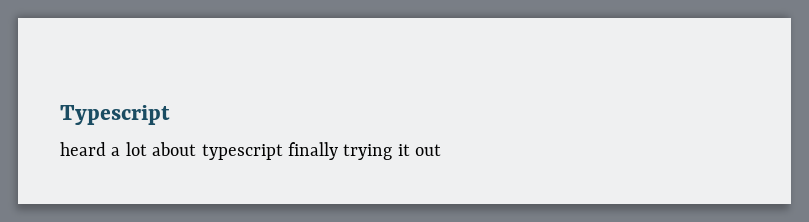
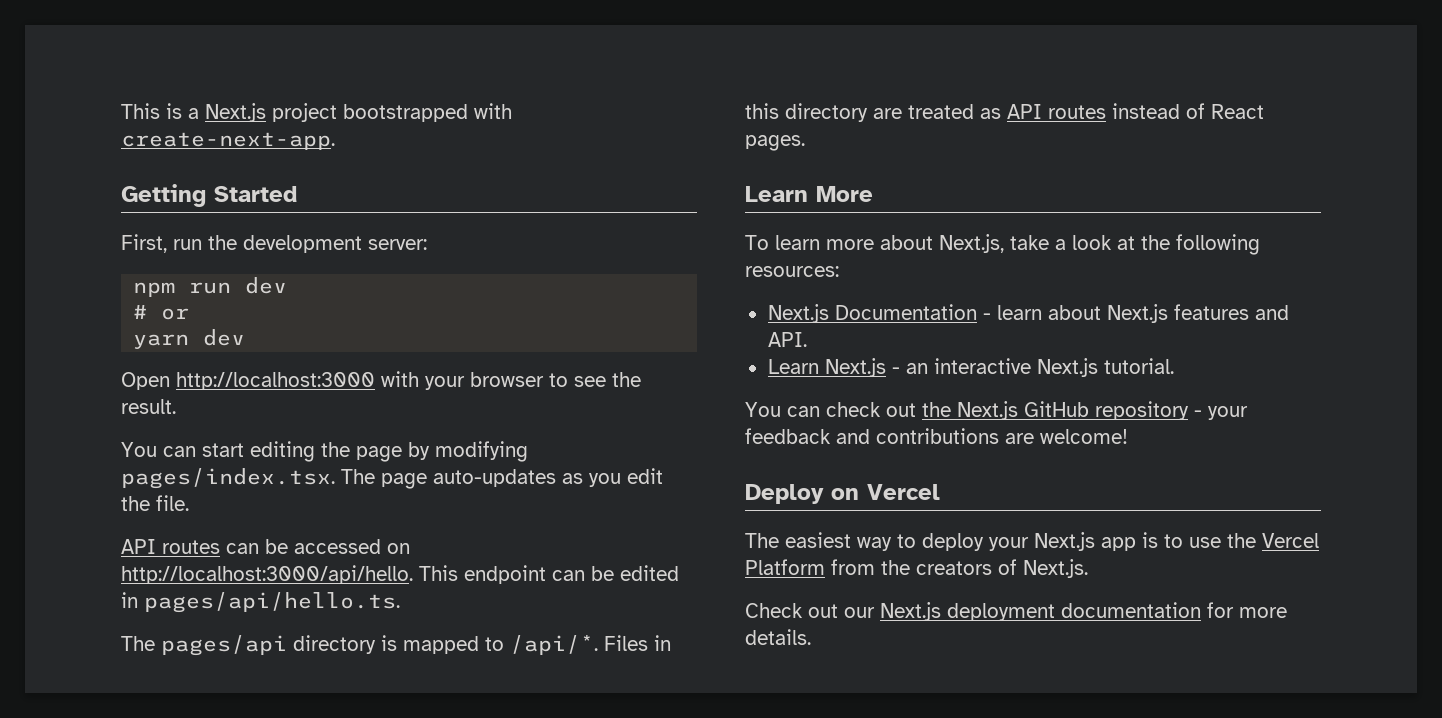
- Typescript
- heard a lot about typescript finally trying it out
+ This is a Next.js project bootstrapped with create-next-app.
+ Getting Started
+ First, run the development server:
+ npm run dev
+ # or
+ yarn dev
+ Open http://localhost:3000 with your browser to see the result.
+ You can start editing the page by modifying pages/index.tsx. The page auto-updates as you edit the file.
+ API routes can be accessed on http://localhost:3000/api/hello. This endpoint can be edited in pages/api/hello.ts.
+ The pages/api directory is mapped to /api/*. Files in this directory are treated as API routes instead of React pages.
+ Learn More
+ To learn more about Next.js, take a look at the following resources:
+ Next.js Documentation - learn about Next.js features and API.
+ Learn Next.js - an interactive Next.js tutorial.
+ You can check out the Next.js GitHub repository - your feedback and contributions are welcome!
+ Deploy on Vercel
+ The easiest way to deploy your Next.js app is to use the Vercel Platform from the creators of Next.js.
+ Check out our Next.js deployment documentation for more details.

